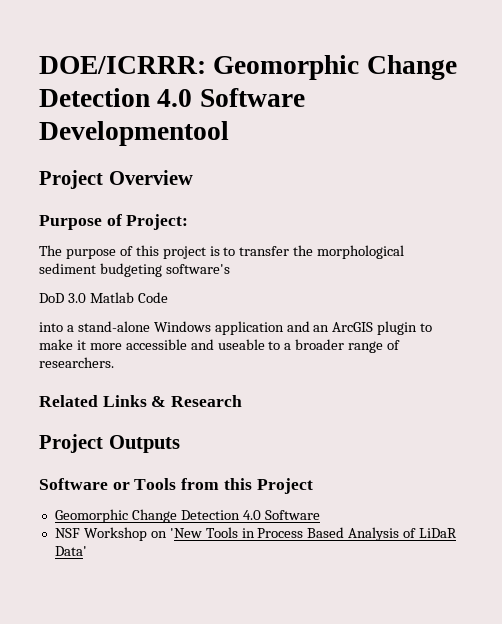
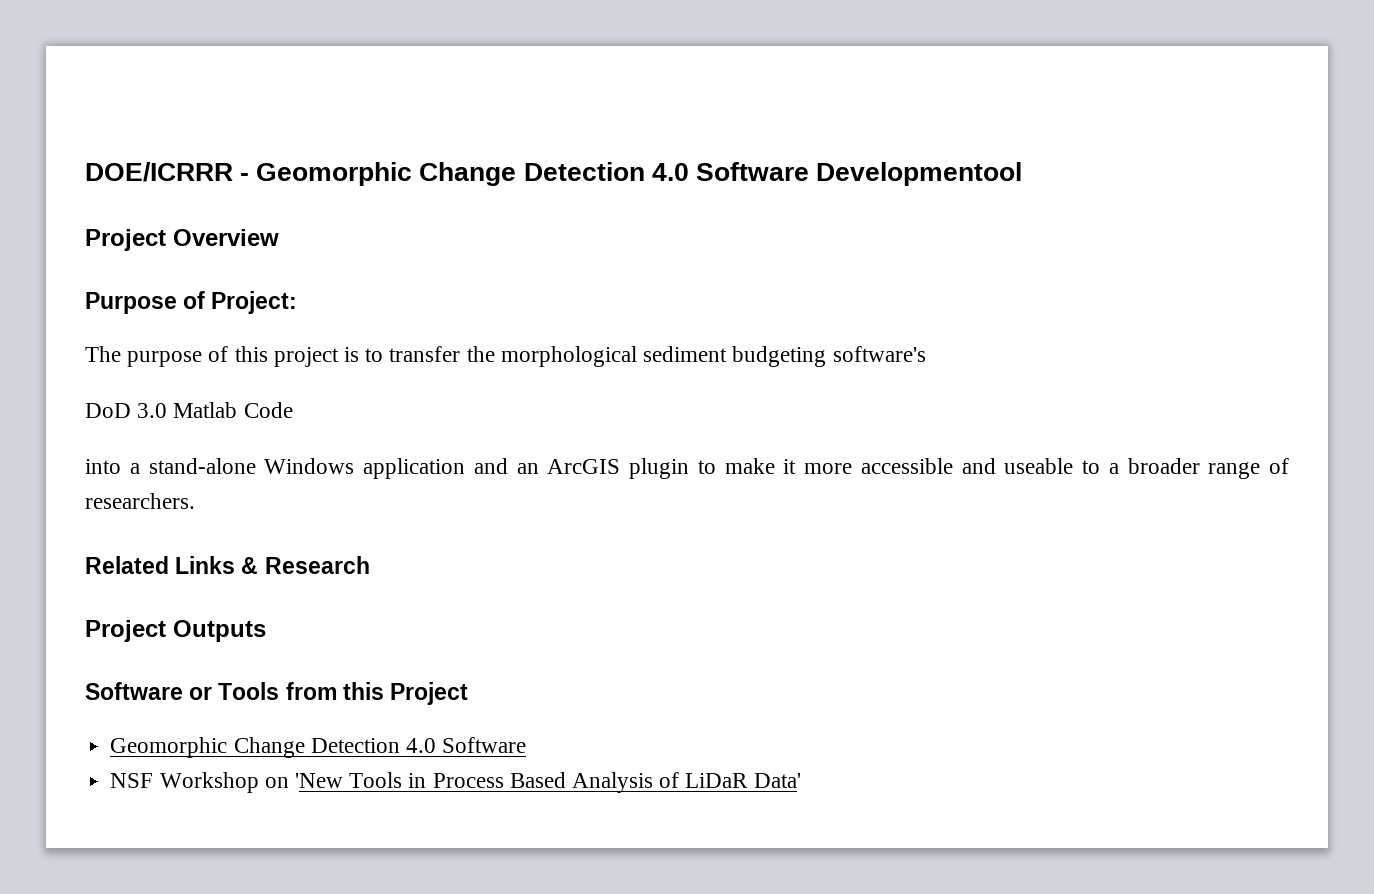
- DOE/ICRRR: Geomorphic Change Detection 4.0 Software Developmentool
+ DOE/ICRRR - Geomorphic Change Detection 4.0 Software Developmentool

